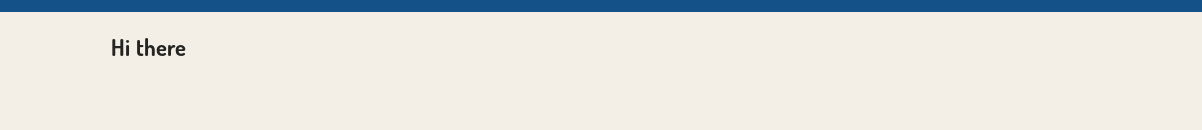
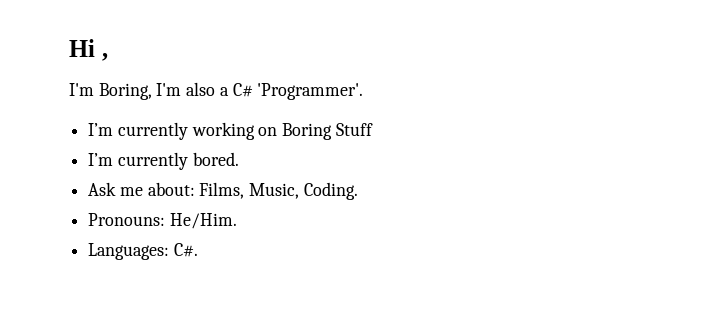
- Hi there
+ Hi ,
+ I'm Boring, I'm also a C# 'Programmer'.
+ I’m currently working on Boring Stuff
+ I’m currently bored.
+ Ask me about: Films, Music, Coding.
+ Pronouns: He/Him.
+ Languages: C#.

